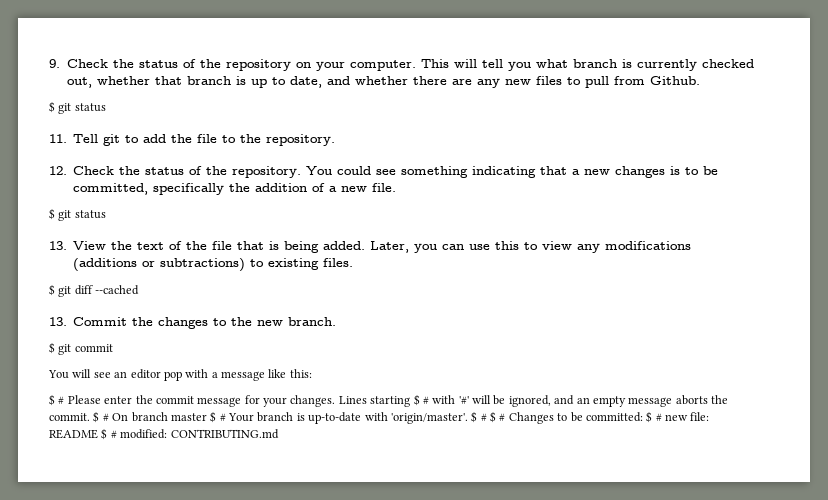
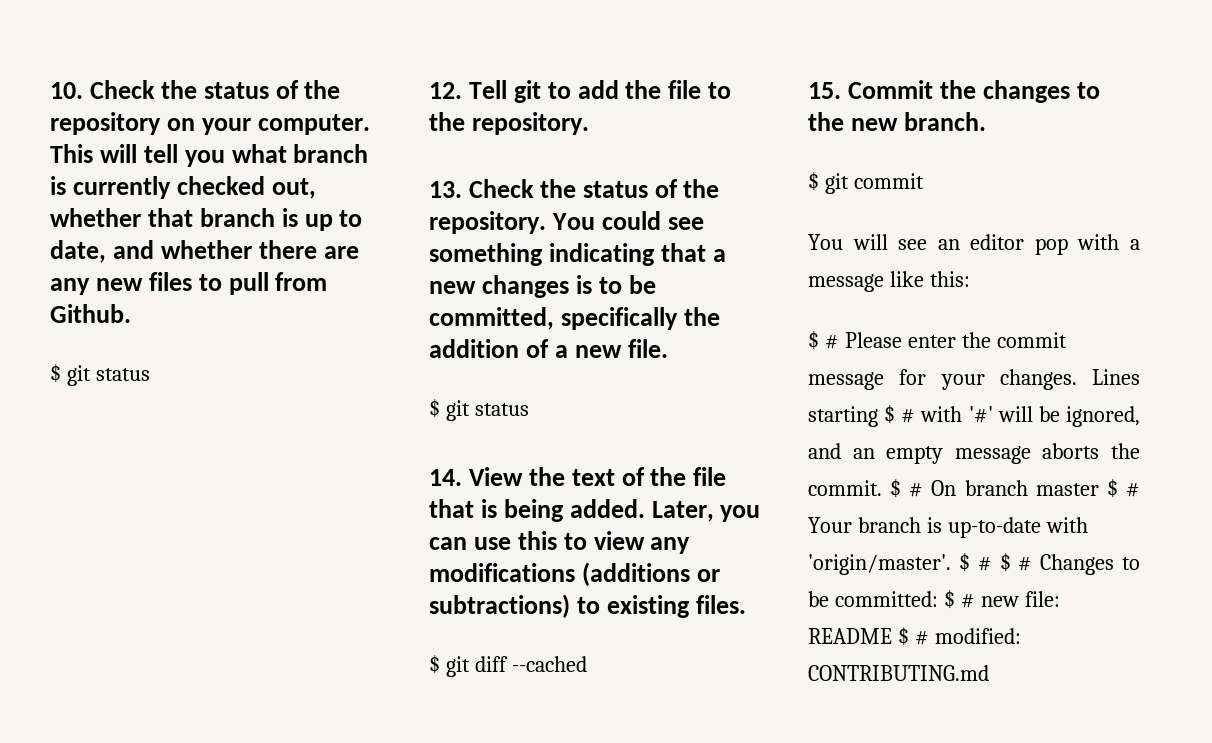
- 9. Check the status of the repository on your computer.
+ 10. Check the status of the repository on your computer.
- 11. Tell git to add the file to the repository.
+ 12. Tell git to add the file to the repository.
- 12. Check the status of the repository.
+ 13. Check the status of the repository.
- 13. View the text of the file that is being added.
+ 14. View the text of the file that is being added.
- 13. Commit the changes to the new branch.
+ 15. Commit the changes to the new branch.

